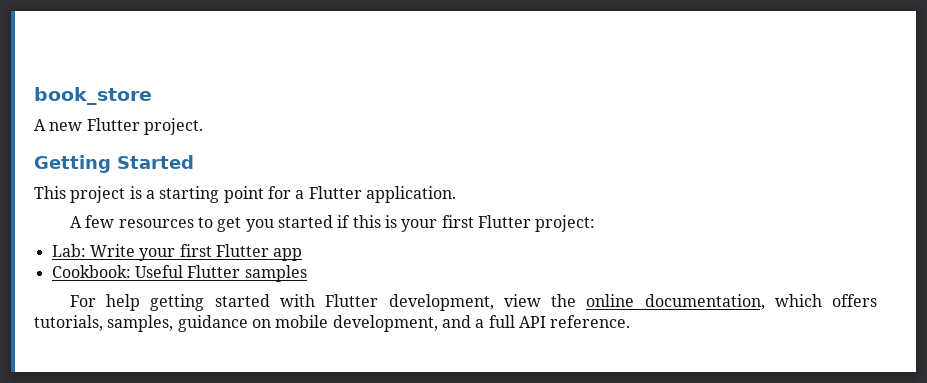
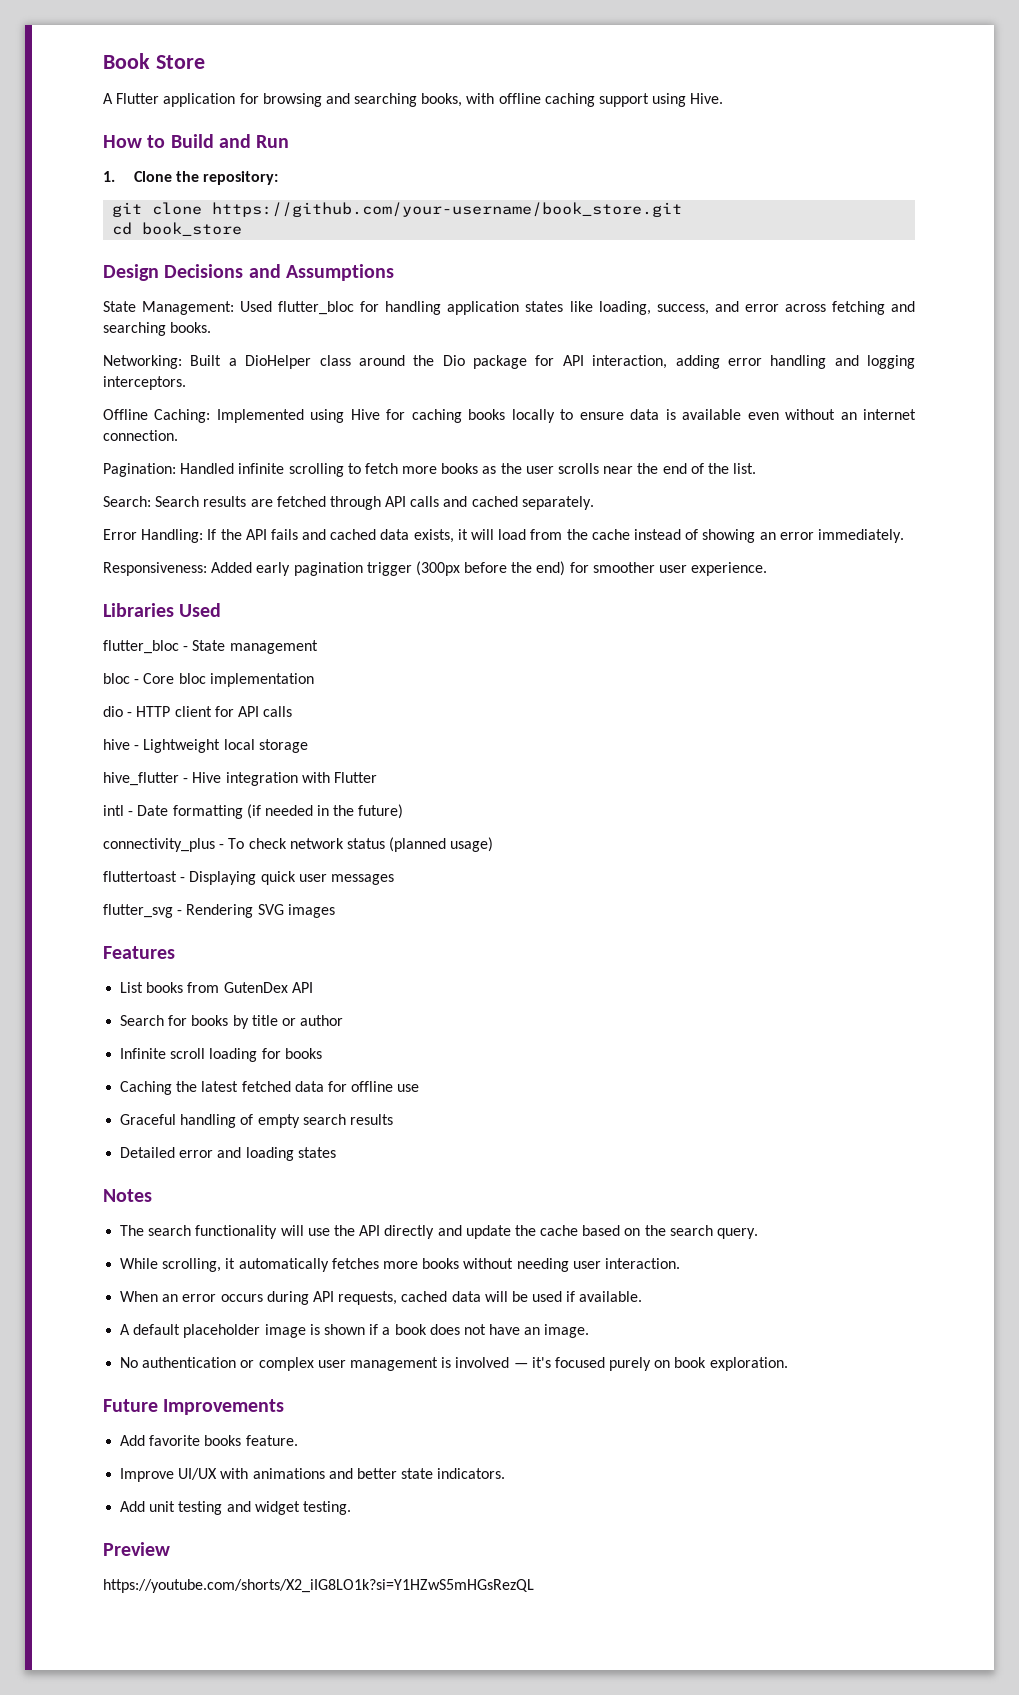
- book_store
- A new Flutter project.
- Getting Started
- This project is a starting point for a Flutter application.
- A few resources to get you started if this is your first Flutter project:
- Lab: Write your first Flutter app
- Cookbook: Useful Flutter samples
- For help getting started with Flutter development, view the online documentation, which offers tutorials, samples, guidance on mobile development, and a full API reference.
+ Book Store
+ A Flutter application for browsing and searching books, with offline caching support using Hive.
+ How to Build and Run
+ 1. Clone the repository:
+ git clone https://github.com/your-username/book_store.git
+ cd book_store
+ Design Decisions and Assumptions
+ State Management: Used flutter_bloc for handling application states like loading, success, and error across fetching and searching books.
+ Networking: Built a DioHelper class around the Dio package for API interaction, adding error handling and logging interceptors.
+ Offline Caching: Implemented using Hive for caching books locally to ensure data is available even without an internet connection.
+ Pagination: Handled infinite scrolling to fetch more books as the user scrolls near the end of the list.
+ Search: Search results are fetched through API calls and cached separately.
+ Error Handling: If the API fails and cached data exists, it will load from the cache instead of showing an error immediately.
+ Responsiveness: Added early pagination trigger (300px before the end) for smoother user experience.
+ Libraries Used
+ flutter_bloc - State management
+ bloc - Core bloc implementation
+ dio - HTTP client for API calls
+ hive - Lightweight local storage
+ hive_flutter - Hive integration with Flutter
+ intl - Date formatting (if needed in the future)
+ connectivity_plus - To check network status (planned usage)
+ fluttertoast - Displaying quick user messages
+ flutter_svg - Rendering SVG images
+ Features
+ List books from GutenDex API
+ Search for books by title or author
+ Infinite scroll loading for books
+ Caching the latest fetched data for offline use
+ Graceful handling of empty search results
+ Detailed error and loading states
+ Notes
+ The search functionality will use the API directly and update the cache based on the search query.
+ While scrolling, it automatically fetches more books without needing user interaction.
+ When an error occurs during API requests, cached data will be used if available.
+ A default placeholder image is shown if a book does not have an image.
+ No authentication or complex user management is involved — it's focused purely on book exploration.
+ Future Improvements
+ Add favorite books feature.
+ Improve UI/UX with animations and better state indicators.
+ Add unit testing and widget testing.
+ Preview
+ https://youtube.com/shorts/X2_iIG8LO1k?si=Y1HZwS5mHGsRezQL

